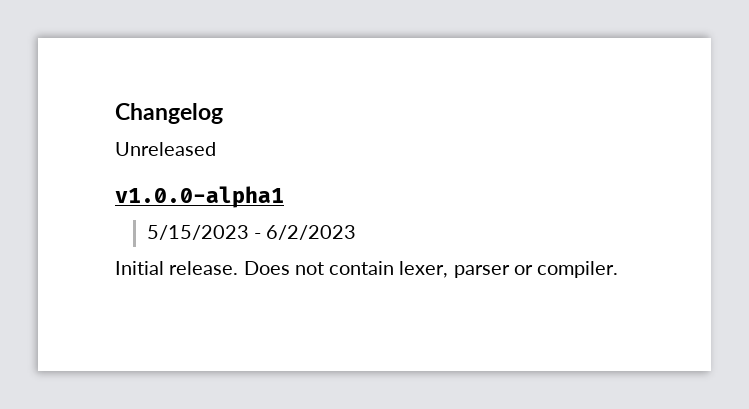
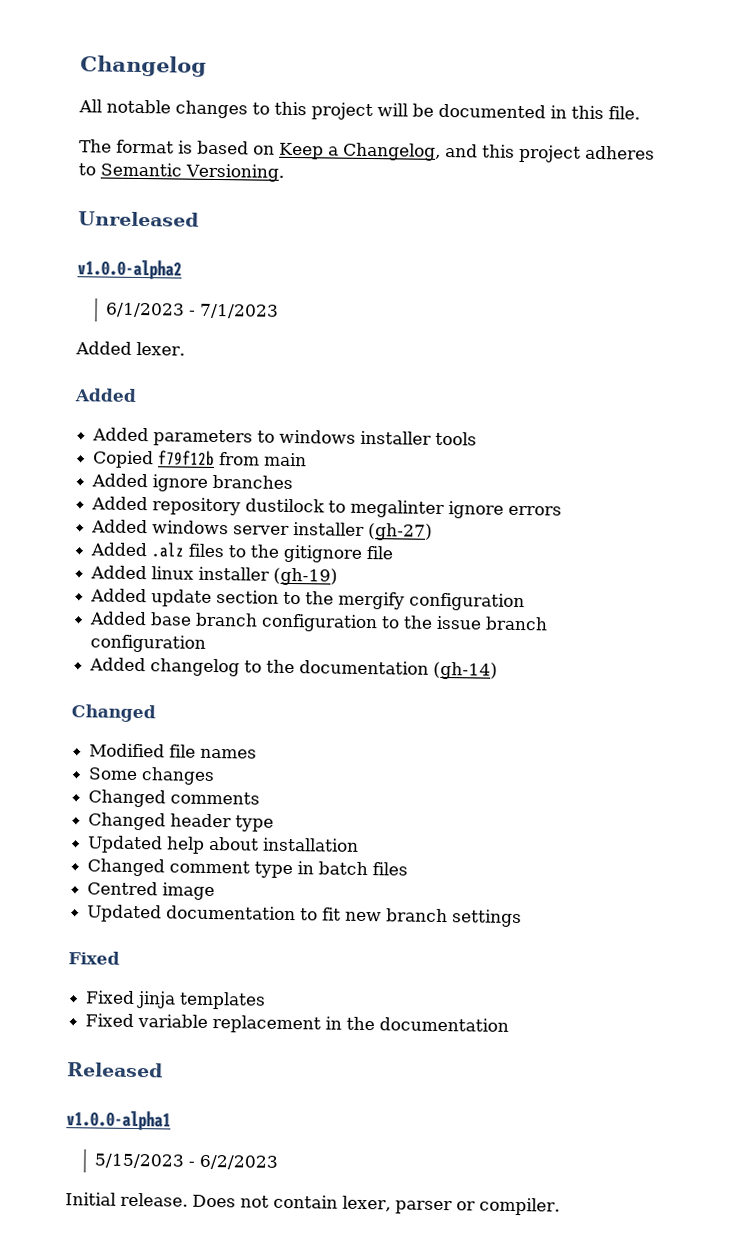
+ All notable changes to this project will be documented in this file.
+ The format is based on Keep a Changelog, and this project adheres to Semantic Versioning.
  Unreleased
+ v1.0.0-alpha2
+ 6/1/2023 - 7/1/2023
+ Added lexer.
+ Added
+ Added parameters to windows installer tools
+ Copied f79f12b from main
+ Added ignore branches
+ Added repository dustilock to megalinter ignore errors
+ Added windows server installer (gh-27)
+ Added .alz files to the gitignore file
+ Added linux installer (gh-19)
+ Added update section to the mergify configuration
+ Added base branch configuration to the issue branch configuration
+ Added changelog to the documentation (gh-14)
+ Changed
+ Modified file names
+ Some changes
+ Changed comments
+ Changed header type
+ Updated help about installation
+ Changed comment type in batch files
+ Centred image
+ Updated documentation to fit new branch settings
+ Fixed
+ Fixed jinja templates
+ Fixed variable replacement in the documentation
+ Released

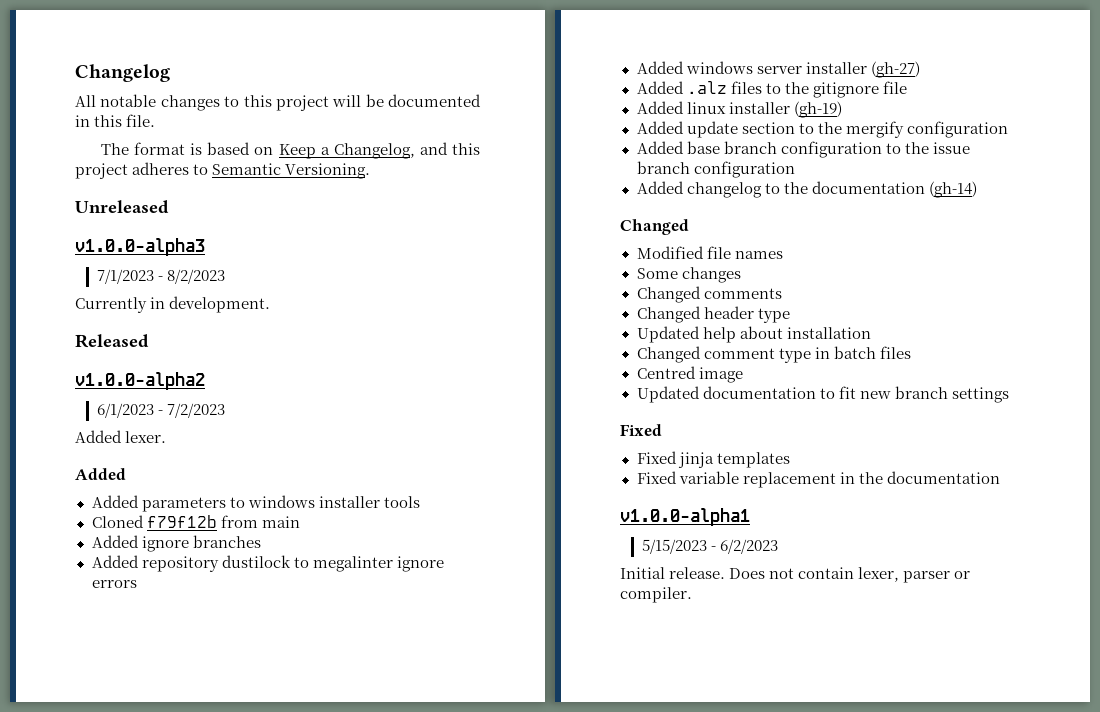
+ v1.0.0-alpha3
+ 7/1/2023 - 8/2/2023
+ Currently in development.
+ Released
- 6/1/2023 - 7/1/2023
+ 6/1/2023 - 7/2/2023
- Copied f79f12b from main
+ Cloned f79f12b from main
- Released

